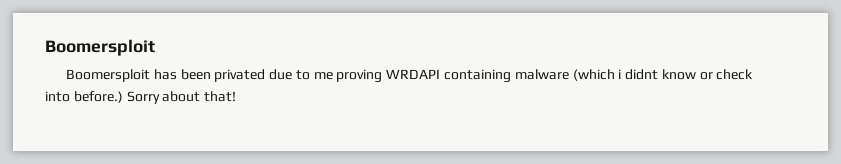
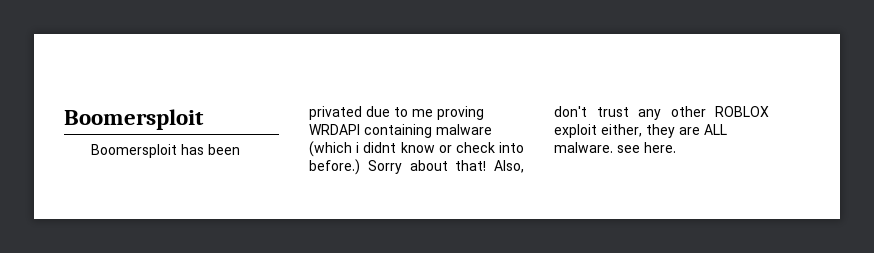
+ Also, don't trust any other ROBLOX exploit either, they are ALL malware. see here.

